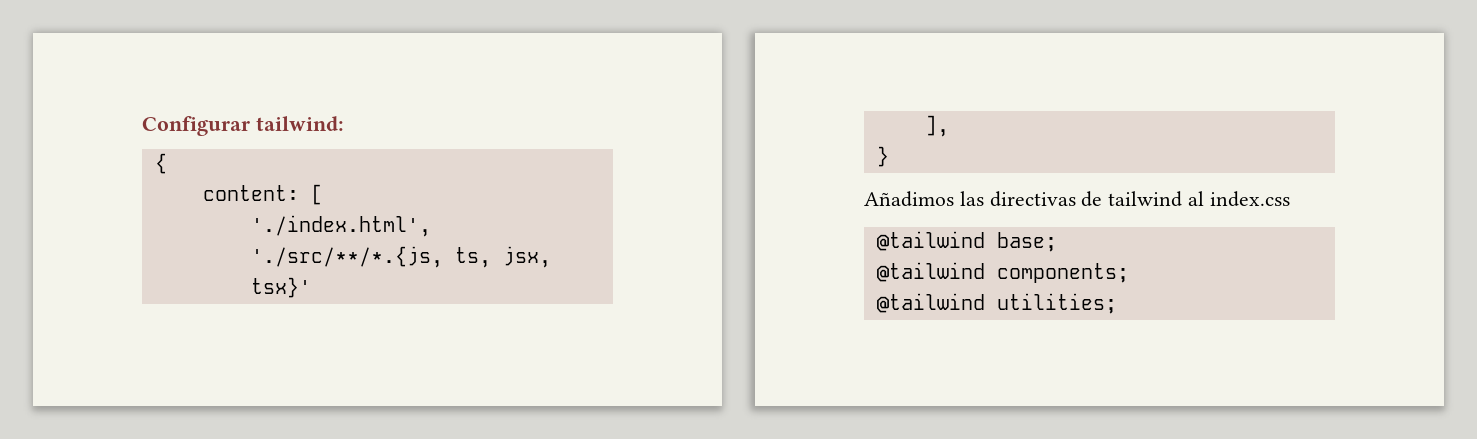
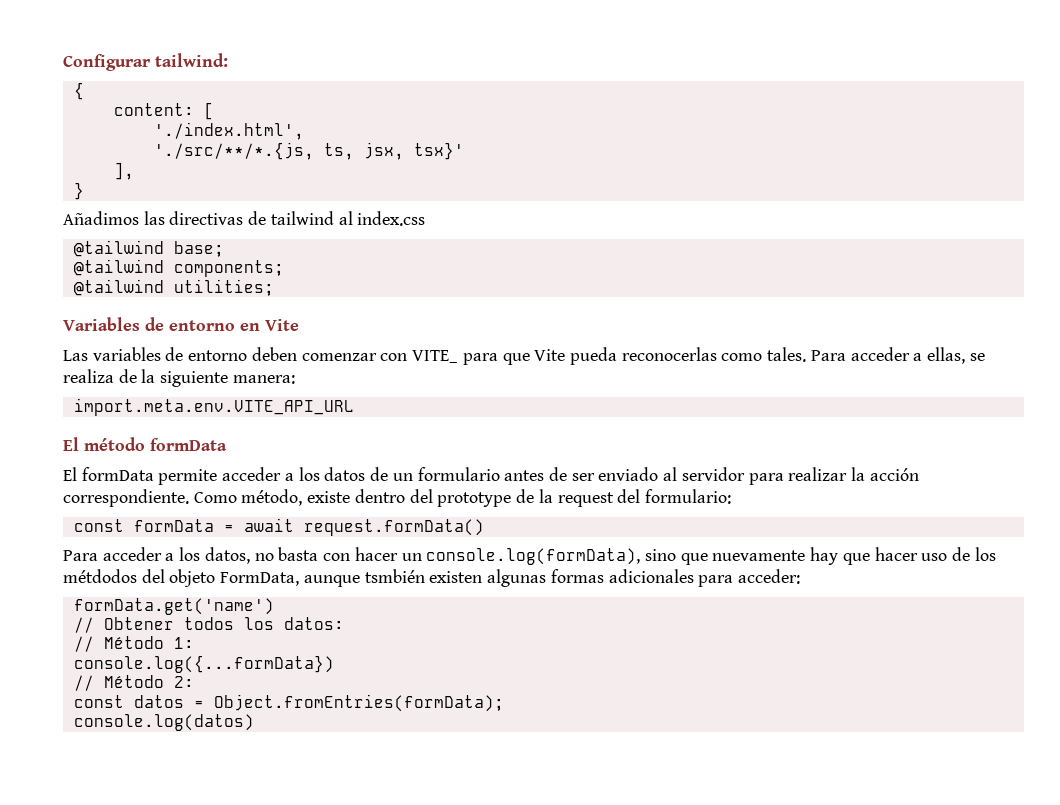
+ Variables de entorno en Vite
+ Las variables de entorno deben comenzar con VITE_ para que Vite pueda reconocerlas como tales. Para acceder a ellas, se realiza de la siguiente manera:
+ import.meta.env.VITE_API_URL
+ El método formData
+ El formData permite acceder a los datos de un formulario antes de ser enviado al servidor para realizar la acción correspondiente. Como método, existe dentro del prototype de la request del formulario:
+ const formData = await request.formData()
+ Para acceder a los datos, no basta con hacer un console.log(formData), sino que nuevamente hay que hacer uso de los métdodos del objeto FormData, aunque tsmbién existen algunas formas adicionales para acceder:
+ formData.get('name')
+ // Obtener todos los datos:
+ // Método 1:
+ console.log({...formData})
+ // Método 2:
+ const datos = Object.fromEntries(formData);
+ console.log(datos)

